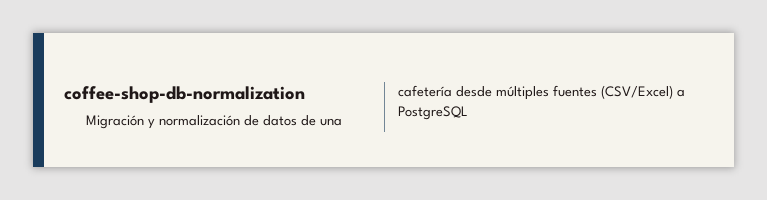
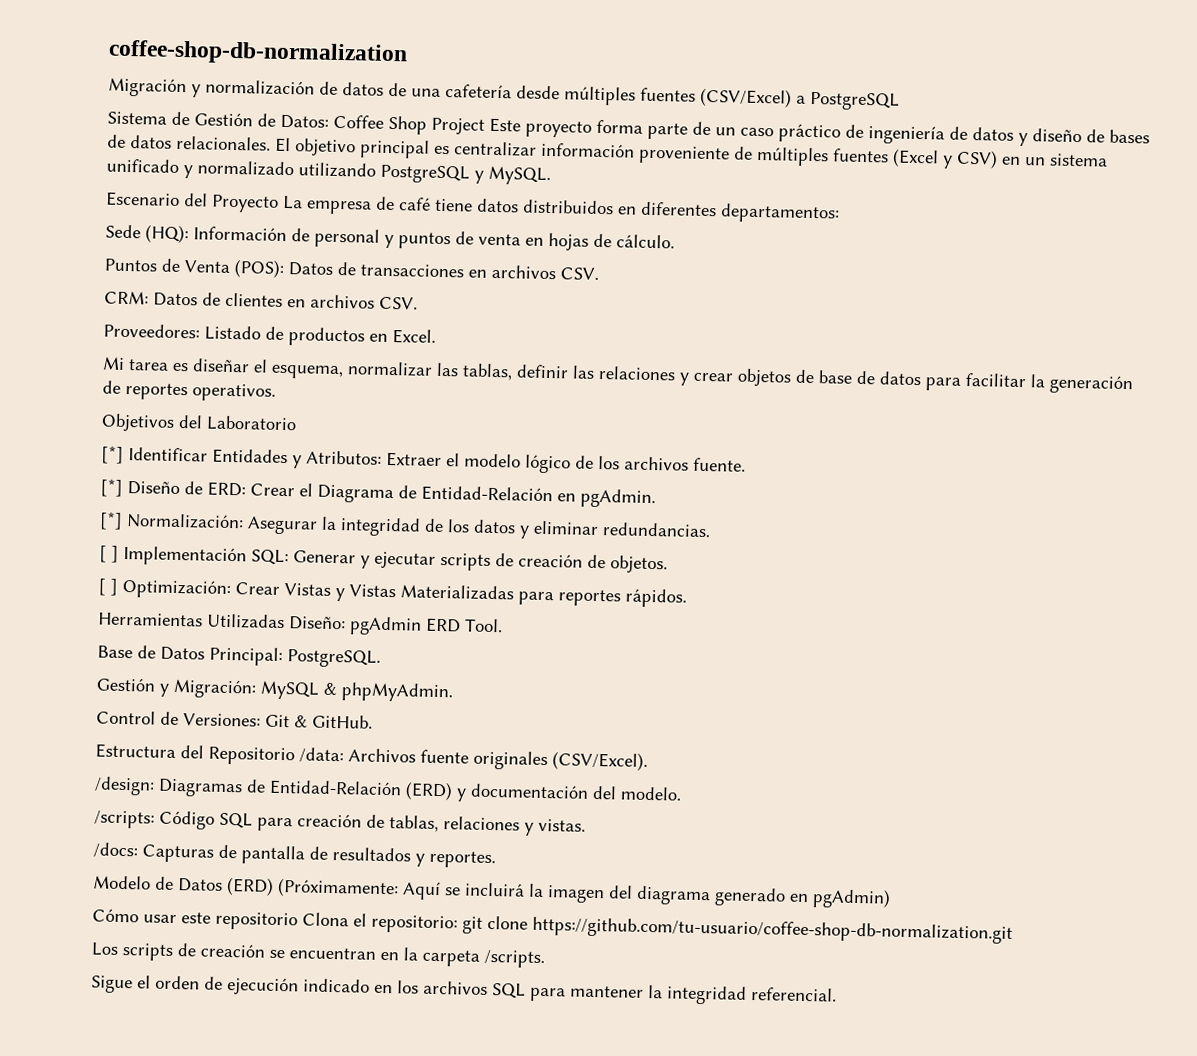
+ Sistema de Gestión de Datos: Coffee Shop Project Este proyecto forma parte de un caso práctico de ingeniería de datos y diseño de bases de datos relacionales. El objetivo principal es centralizar información proveniente de múltiples fuentes (Excel y CSV) en un sistema unificado y normalizado utilizando PostgreSQL y MySQL.
+ Escenario del Proyecto La empresa de café tiene datos distribuidos en diferentes departamentos:
+ Sede (HQ): Información de personal y puntos de venta en hojas de cálculo.
+ Puntos de Venta (POS): Datos de transacciones en archivos CSV.
+ CRM: Datos de clientes en archivos CSV.
+ Proveedores: Listado de productos en Excel.
+ Mi tarea es diseñar el esquema, normalizar las tablas, definir las relaciones y crear objetos de base de datos para facilitar la generación de reportes operativos.
+ Objetivos del Laboratorio
+ [*] Identificar Entidades y Atributos: Extraer el modelo lógico de los archivos fuente.
+ [*] Diseño de ERD: Crear el Diagrama de Entidad-Relación en pgAdmin.
+ [*] Normalización: Asegurar la integridad de los datos y eliminar redundancias.
+ [ ] Implementación SQL: Generar y ejecutar scripts de creación de objetos.
+ [ ] Optimización: Crear Vistas y Vistas Materializadas para reportes rápidos.
+ Herramientas Utilizadas Diseño: pgAdmin ERD Tool.
+ Base de Datos Principal: PostgreSQL.
+ Gestión y Migración: MySQL & phpMyAdmin.
+ Control de Versiones: Git & GitHub.
+ Estructura del Repositorio /data: Archivos fuente originales (CSV/Excel).
+ /design: Diagramas de Entidad-Relación (ERD) y documentación del modelo.
+ /scripts: Código SQL para creación de tablas, relaciones y vistas.
+ /docs: Capturas de pantalla de resultados y reportes.
+ Modelo de Datos (ERD) (Próximamente: Aquí se incluirá la imagen del diagrama generado en pgAdmin)
+ Cómo usar este repositorio Clona el repositorio: git clone https://github.com/tu-usuario/coffee-shop-db-normalization.git
+ Los scripts de creación se encuentran en la carpeta /scripts.
+ Sigue el orden de ejecución indicado en los archivos SQL para mantener la integridad referencial.

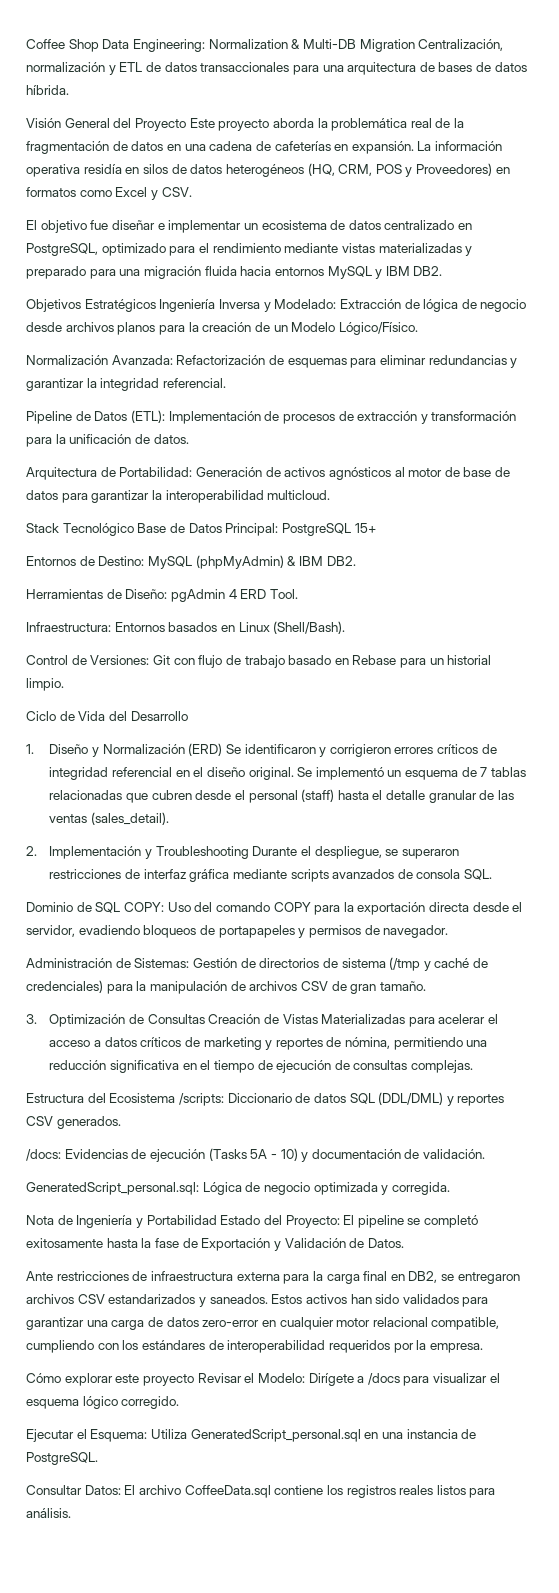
- coffee-shop-db-normalization
- Migración y normalización de datos de una cafetería desde múltiples fuentes (CSV/Excel) a PostgreSQL
- Sistema de Gestión de Datos: Coffee Shop Project Este proyecto forma parte de un caso práctico de ingeniería de datos y diseño de bases de datos relacionales. El objetivo principal es centralizar información proveniente de múltiples fuentes (Excel y CSV) en un sistema unificado y normalizado utilizando PostgreSQL y MySQL.
- Escenario del Proyecto La empresa de café tiene datos distribuidos en diferentes departamentos:
- Sede (HQ): Información de personal y puntos de venta en hojas de cálculo.
- Puntos de Venta (POS): Datos de transacciones en archivos CSV.
- CRM: Datos de clientes en archivos CSV.
- Proveedores: Listado de productos en Excel.
- Mi tarea es diseñar el esquema, normalizar las tablas, definir las relaciones y crear objetos de base de datos para facilitar la generación de reportes operativos.
- Objetivos del Laboratorio
- [*] Identificar Entidades y Atributos: Extraer el modelo lógico de los archivos fuente.
- [*] Diseño de ERD: Crear el Diagrama de Entidad-Relación en pgAdmin.
- [*] Normalización: Asegurar la integridad de los datos y eliminar redundancias.
- [ ] Implementación SQL: Generar y ejecutar scripts de creación de objetos.
- [ ] Optimización: Crear Vistas y Vistas Materializadas para reportes rápidos.
- Herramientas Utilizadas Diseño: pgAdmin ERD Tool.
- Base de Datos Principal: PostgreSQL.
- Gestión y Migración: MySQL & phpMyAdmin.
- Control de Versiones: Git & GitHub.
- Estructura del Repositorio /data: Archivos fuente originales (CSV/Excel).
- /design: Diagramas de Entidad-Relación (ERD) y documentación del modelo.
- /scripts: Código SQL para creación de tablas, relaciones y vistas.
- /docs: Capturas de pantalla de resultados y reportes.
- Modelo de Datos (ERD) (Próximamente: Aquí se incluirá la imagen del diagrama generado en pgAdmin)
- Cómo usar este repositorio Clona el repositorio: git clone https://github.com/tu-usuario/coffee-shop-db-normalization.git
- Los scripts de creación se encuentran en la carpeta /scripts.
- Sigue el orden de ejecución indicado en los archivos SQL para mantener la integridad referencial.
+ Coffee Shop Data Engineering: Normalization & Multi-DB Migration Centralización, normalización y ETL de datos transaccionales para una arquitectura de bases de datos híbrida.
+ Visión General del Proyecto Este proyecto aborda la problemática real de la fragmentación de datos en una cadena de cafeterías en expansión. La información operativa residía en silos de datos heterogéneos (HQ, CRM, POS y Proveedores) en formatos como Excel y CSV.
+ El objetivo fue diseñar e implementar un ecosistema de datos centralizado en PostgreSQL, optimizado para el rendimiento mediante vistas materializadas y preparado para una migración fluida hacia entornos MySQL y IBM DB2.
+ Objetivos Estratégicos Ingeniería Inversa y Modelado: Extracción de lógica de negocio desde archivos planos para la creación de un Modelo Lógico/Físico.
+ Normalización Avanzada: Refactorización de esquemas para eliminar redundancias y garantizar la integridad referencial.
+ Pipeline de Datos (ETL): Implementación de procesos de extracción y transformación para la unificación de datos.
+ Arquitectura de Portabilidad: Generación de activos agnósticos al motor de base de datos para garantizar la interoperabilidad multicloud.
+ Stack Tecnológico Base de Datos Principal: PostgreSQL 15+
+ Entornos de Destino: MySQL (phpMyAdmin) & IBM DB2.
+ Herramientas de Diseño: pgAdmin 4 ERD Tool.
+ Infraestructura: Entornos basados en Linux (Shell/Bash).
+ Control de Versiones: Git con flujo de trabajo basado en Rebase para un historial limpio.
+ Ciclo de Vida del Desarrollo
+ 1. Diseño y Normalización (ERD) Se identificaron y corrigieron errores críticos de integridad referencial en el diseño original. Se implementó un esquema de 7 tablas relacionadas que cubren desde el personal (staff) hasta el detalle granular de las ventas (sales_detail).
+ 2. Implementación y Troubleshooting Durante el despliegue, se superaron restricciones de interfaz gráfica mediante scripts avanzados de consola SQL.
+ Dominio de SQL COPY: Uso del comando COPY para la exportación directa desde el servidor, evadiendo bloqueos de portapapeles y permisos de navegador.
+ Administración de Sistemas: Gestión de directorios de sistema (/tmp y caché de credenciales) para la manipulación de archivos CSV de gran tamaño.
+ 3. Optimización de Consultas Creación de Vistas Materializadas para acelerar el acceso a datos críticos de marketing y reportes de nómina, permitiendo una reducción significativa en el tiempo de ejecución de consultas complejas.
+ Estructura del Ecosistema /scripts: Diccionario de datos SQL (DDL/DML) y reportes CSV generados.
+ /docs: Evidencias de ejecución (Tasks 5A - 10) y documentación de validación.
+ GeneratedScript_personal.sql: Lógica de negocio optimizada y corregida.
+ Nota de Ingeniería y Portabilidad Estado del Proyecto: El pipeline se completó exitosamente hasta la fase de Exportación y Validación de Datos.
+ Ante restricciones de infraestructura externa para la carga final en DB2, se entregaron archivos CSV estandarizados y saneados. Estos activos han sido validados para garantizar una carga de datos zero-error en cualquier motor relacional compatible, cumpliendo con los estándares de interoperabilidad requeridos por la empresa.
+ Cómo explorar este proyecto Revisar el Modelo: Dirígete a /docs para visualizar el esquema lógico corregido.
+ Ejecutar el Esquema: Utiliza GeneratedScript_personal.sql en una instancia de PostgreSQL.
+ Consultar Datos: El archivo CoffeeData.sql contiene los registros reales listos para análisis.

